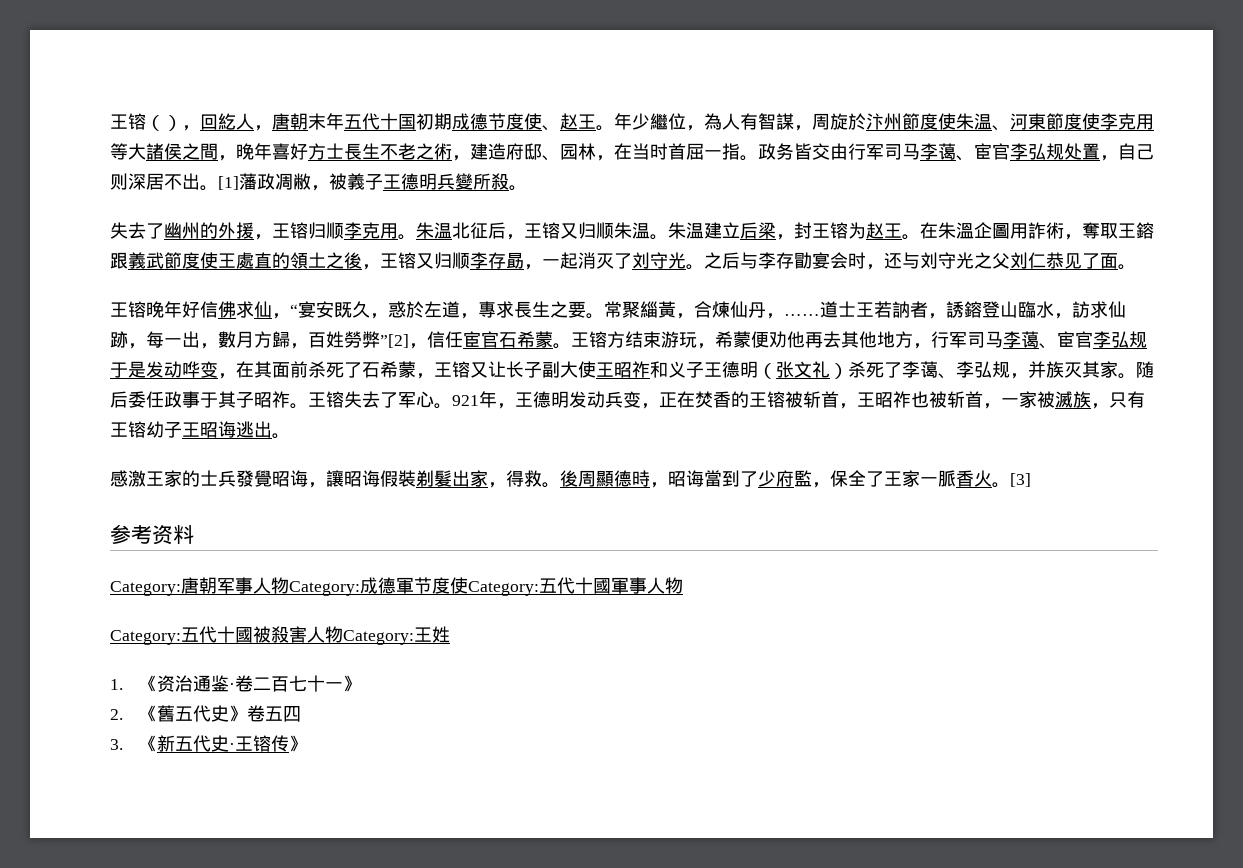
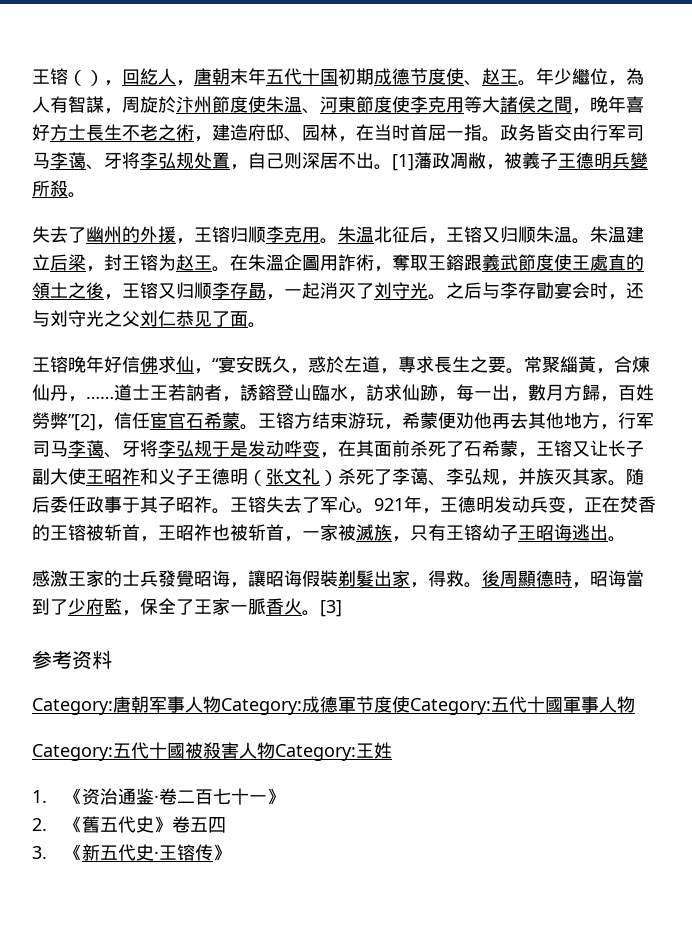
- 政务皆交由行军司马李蔼、宦官李弘规处置，自己则深居不出。
+ 政务皆交由行军司马李蔼、牙将李弘规处置，自己则深居不出。
- 王镕方结束游玩，希蒙便劝他再去其他地方，行军司马李蔼、宦官李弘规于是发动哗变，在其面前杀死了石希蒙，王镕又让长子副大使王昭祚和义子王德明（张文礼）杀死了李蔼、李弘规，并族灭其家。
+ 王镕方结束游玩，希蒙便劝他再去其他地方，行军司马李蔼、牙将李弘规于是发动哗变，在其面前杀死了石希蒙，王镕又让长子副大使王昭祚和义子王德明（张文礼）杀死了李蔼、李弘规，并族灭其家。

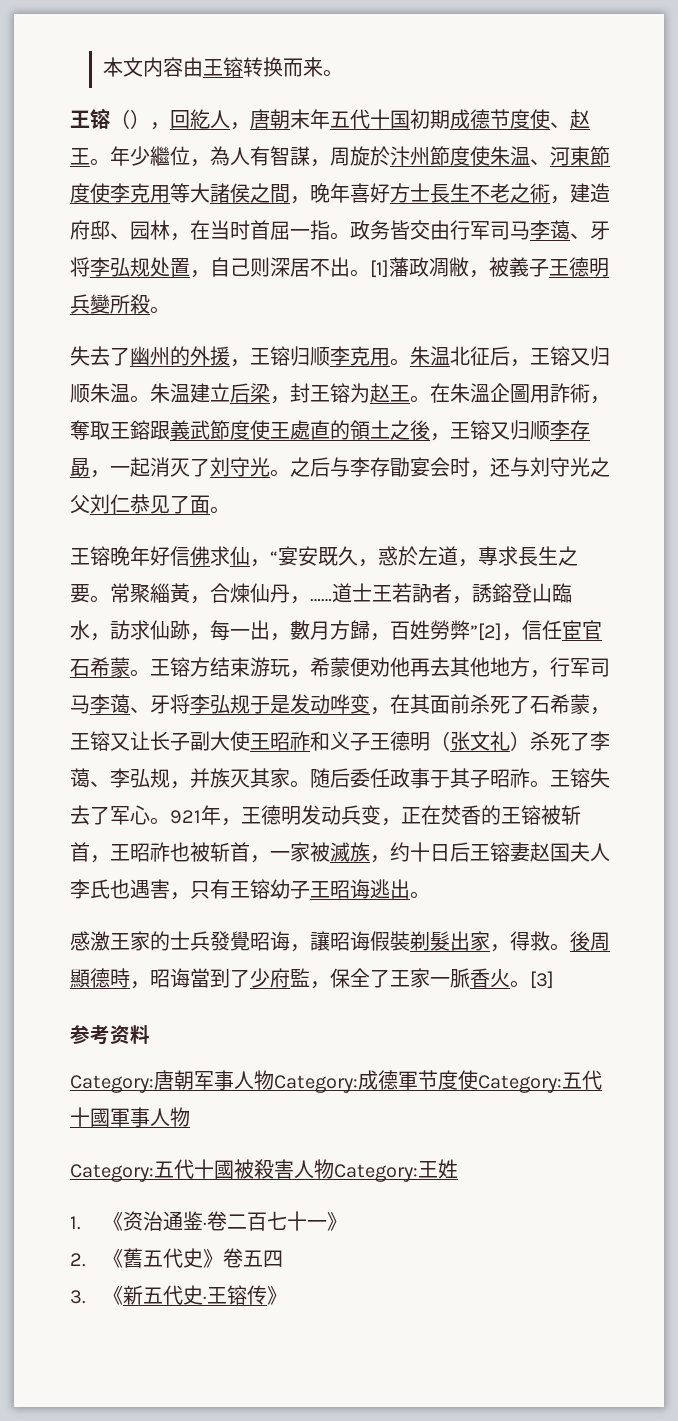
+ 本文内容由王镕转换而来。
- 921年，王德明发动兵变，正在焚香的王镕被斩首，王昭祚也被斩首，一家被滅族，只有王镕幼子王昭诲逃出。
+ 921年，王德明发动兵变，正在焚香的王镕被斩首，王昭祚也被斩首，一家被滅族，约十日后王镕妻赵国夫人李氏也遇害，只有王镕幼子王昭诲逃出。

